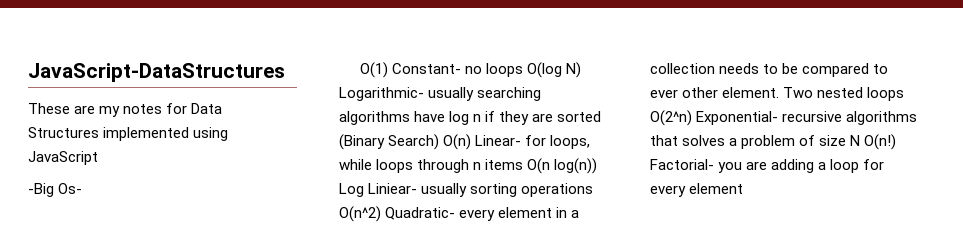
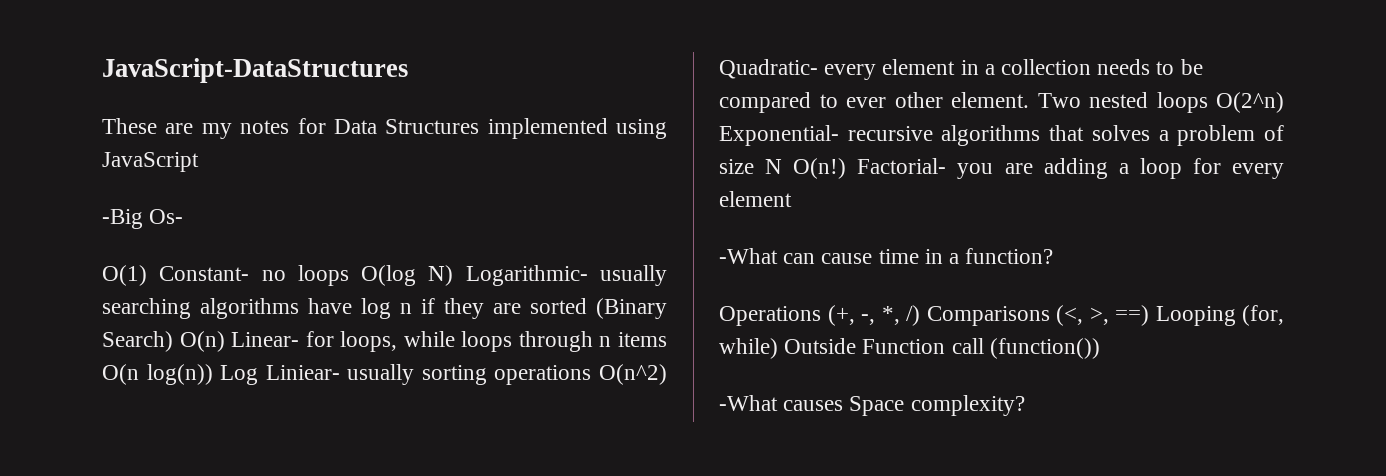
+ -What can cause time in a function?
+ Operations (+, -, *, /) Comparisons (<, >, ==) Looping (for, while) Outside Function call (function())
+ -What causes Space complexity?

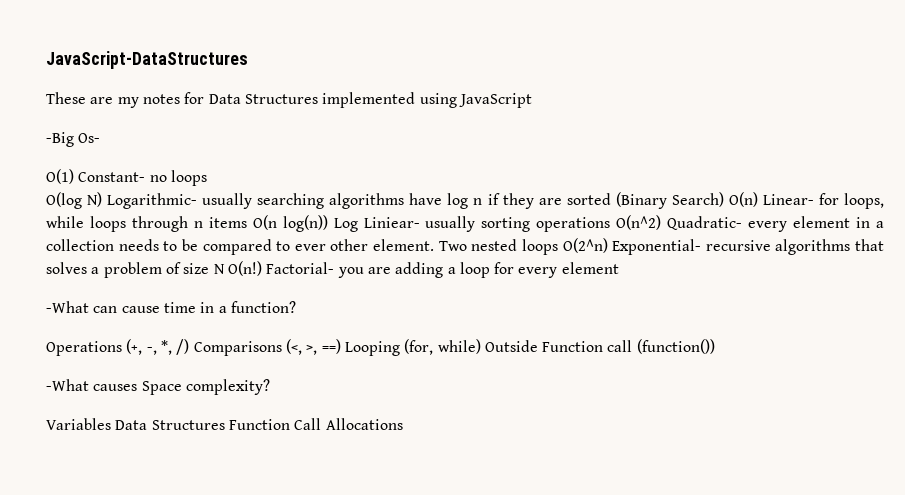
- O(1) Constant- no loops O(log N) Logarithmic- usually searching algorithms have log n if they are sorted (Binary Search) O(n) Linear- for loops, while loops through n items O(n log(n)) Log Liniear- usually sorting operations O(n^2) Quadratic- every element in a collection needs to be compared to ever other element.
+ O(1) Constant- no loops
+ O(log N) Logarithmic- usually searching algorithms have log n if they are sorted (Binary Search) O(n) Linear- for loops, while loops through n items O(n log(n)) Log Liniear- usually sorting operations O(n^2) Quadratic- every element in a collection needs to be compared to ever other element.
+ Variables Data Structures Function Call Allocations

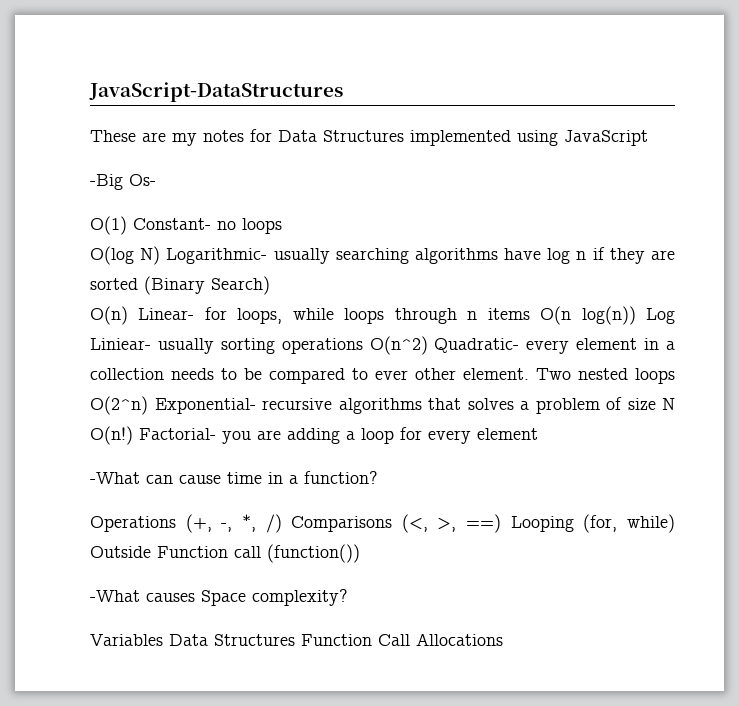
- O(log N) Logarithmic- usually searching algorithms have log n if they are sorted (Binary Search) O(n) Linear- for loops, while loops through n items O(n log(n)) Log Liniear- usually sorting operations O(n^2) Quadratic- every element in a collection needs to be compared to ever other element.
+ O(log N) Logarithmic- usually searching algorithms have log n if they are sorted (Binary Search)
+ O(n) Linear- for loops, while loops through n items O(n log(n)) Log Liniear- usually sorting operations O(n^2) Quadratic- every element in a collection needs to be compared to ever other element.

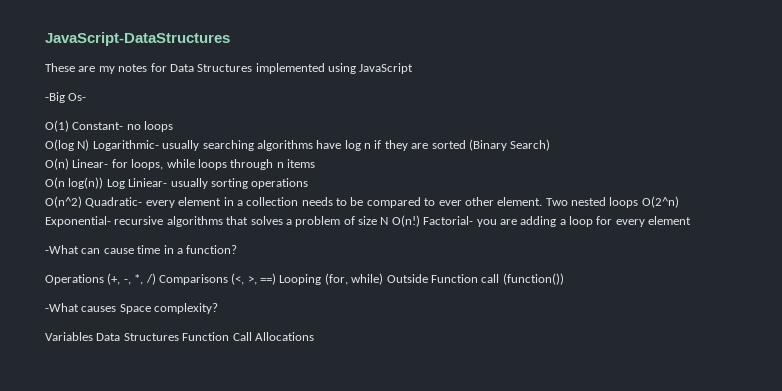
- O(n) Linear- for loops, while loops through n items O(n log(n)) Log Liniear- usually sorting operations O(n^2) Quadratic- every element in a collection needs to be compared to ever other element.
+ O(n) Linear- for loops, while loops through n items
+ O(n log(n)) Log Liniear- usually sorting operations
+ O(n^2) Quadratic- every element in a collection needs to be compared to ever other element.

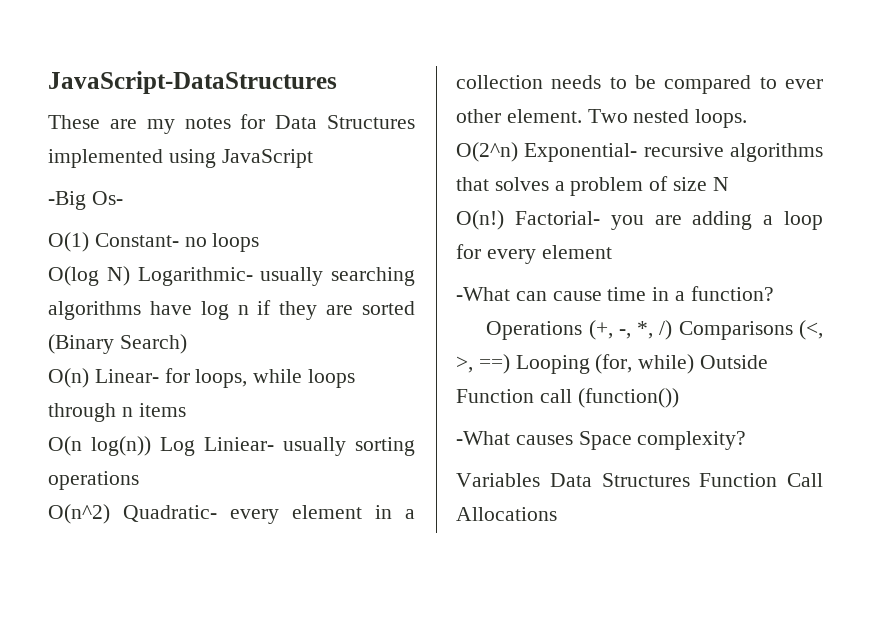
- Two nested loops O(2^n) Exponential- recursive algorithms that solves a problem of size N O(n!)
+ Two nested loops.
+ O(2^n) Exponential- recursive algorithms that solves a problem of size N
+ O(n!)

